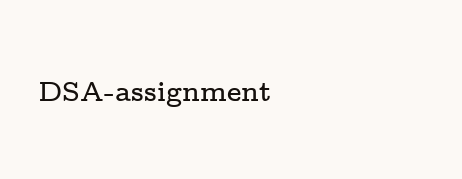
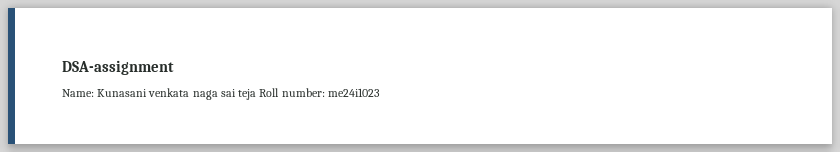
+ Name: Kunasani venkata naga sai teja Roll number: me24i1023

